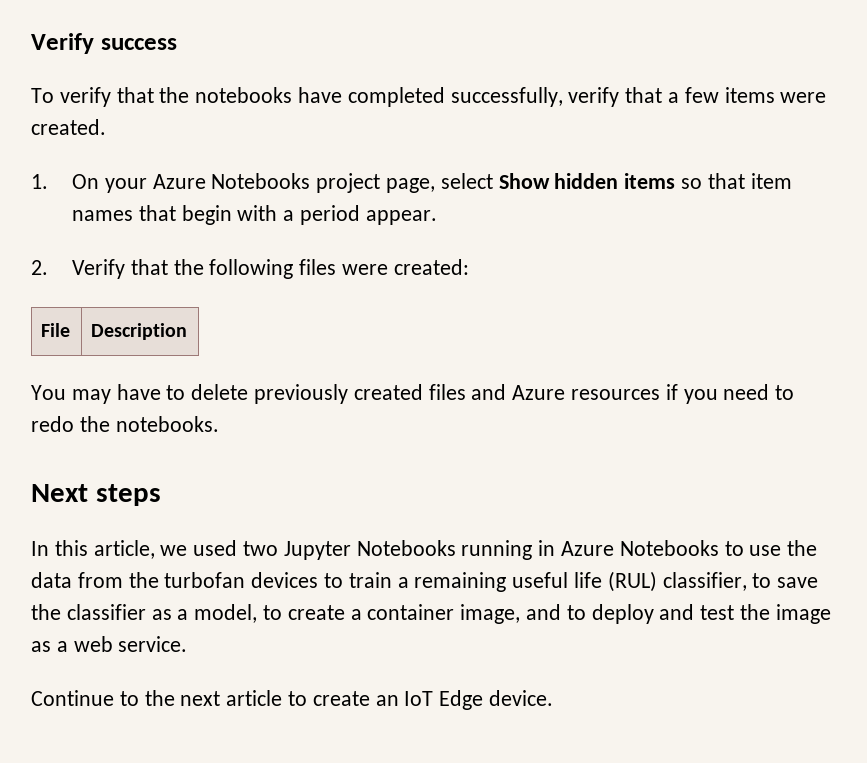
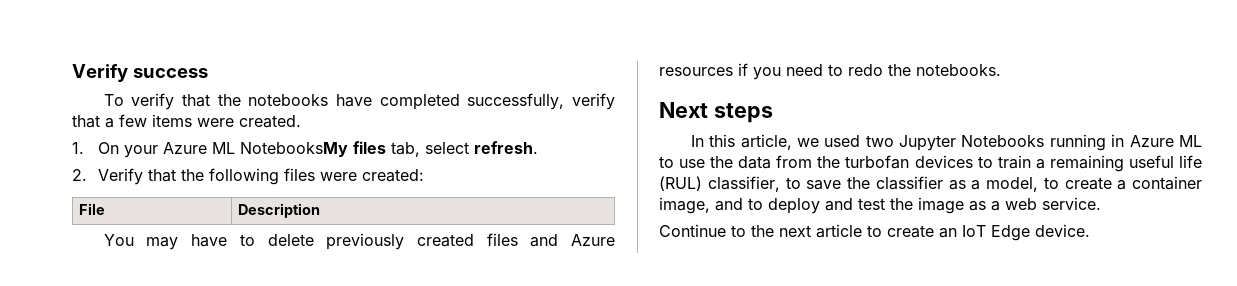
- 1. On your Azure Notebooks project page, select Show hidden items so that item names that begin with a period appear.
+ 1. On your Azure ML NotebooksMy files tab, select refresh.
- In this article, we used two Jupyter Notebooks running in Azure Notebooks to use the data from the turbofan devices to train a remaining useful life (RUL) classifier, to save the classifier as a model, to create a container image, and to deploy and test the image as a web service.
+ In this article, we used two Jupyter Notebooks running in Azure ML to use the data from the turbofan devices to train a remaining useful life (RUL) classifier, to save the classifier as a model, to create a container image, and to deploy and test the image as a web service.

